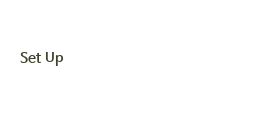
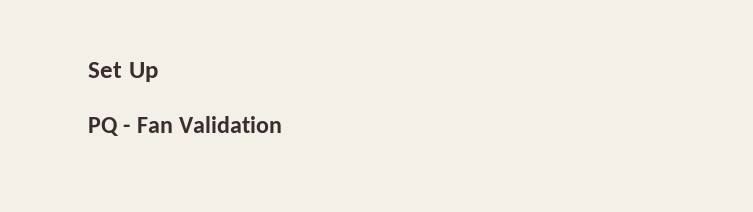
+ PQ - Fan Validation

